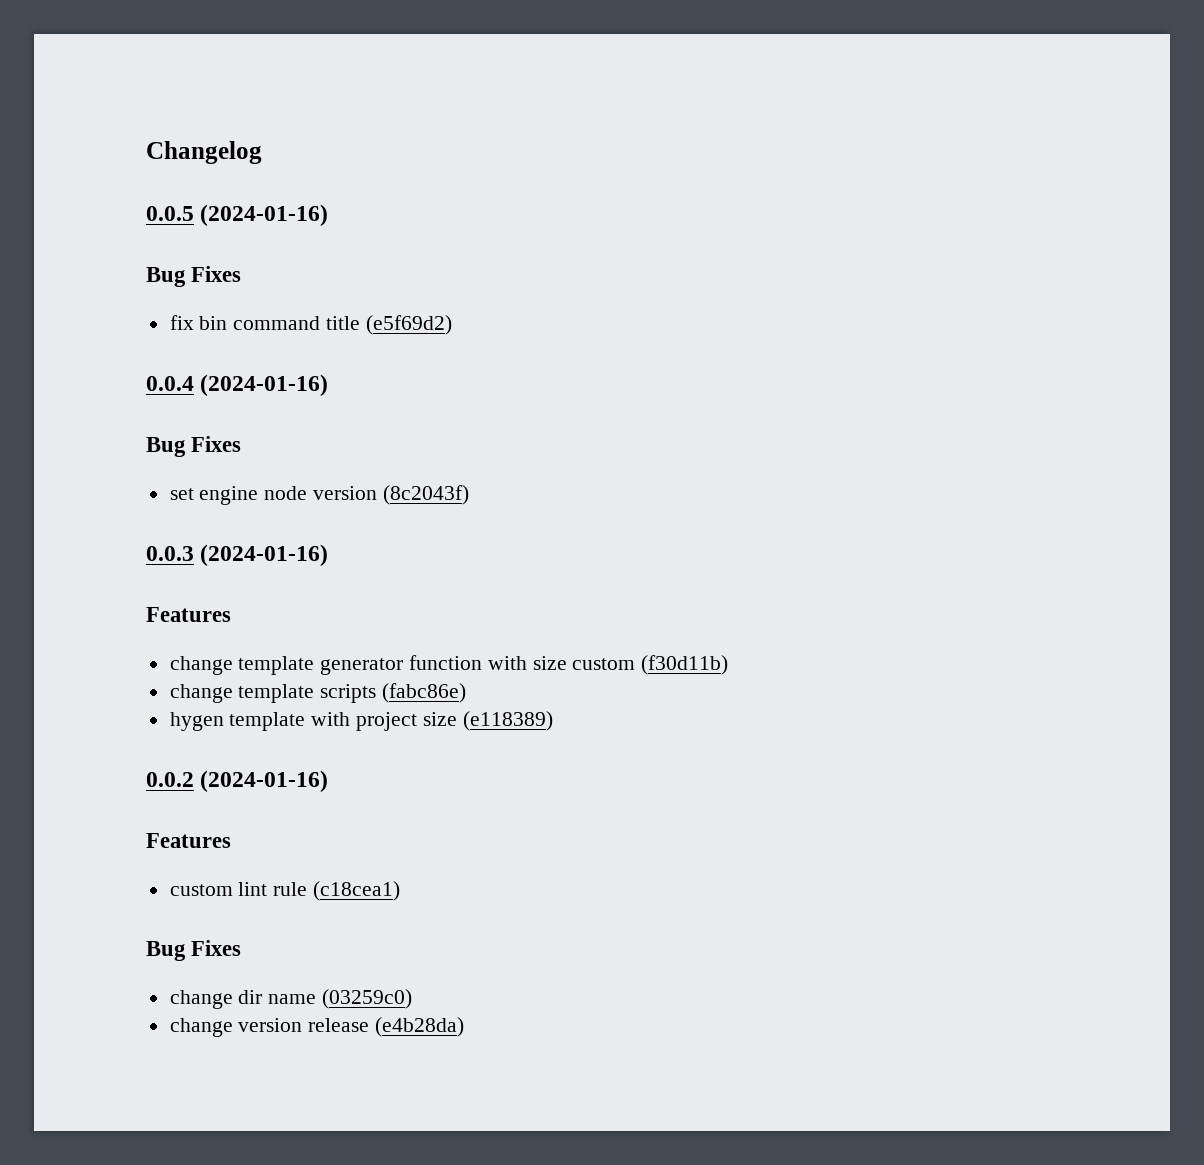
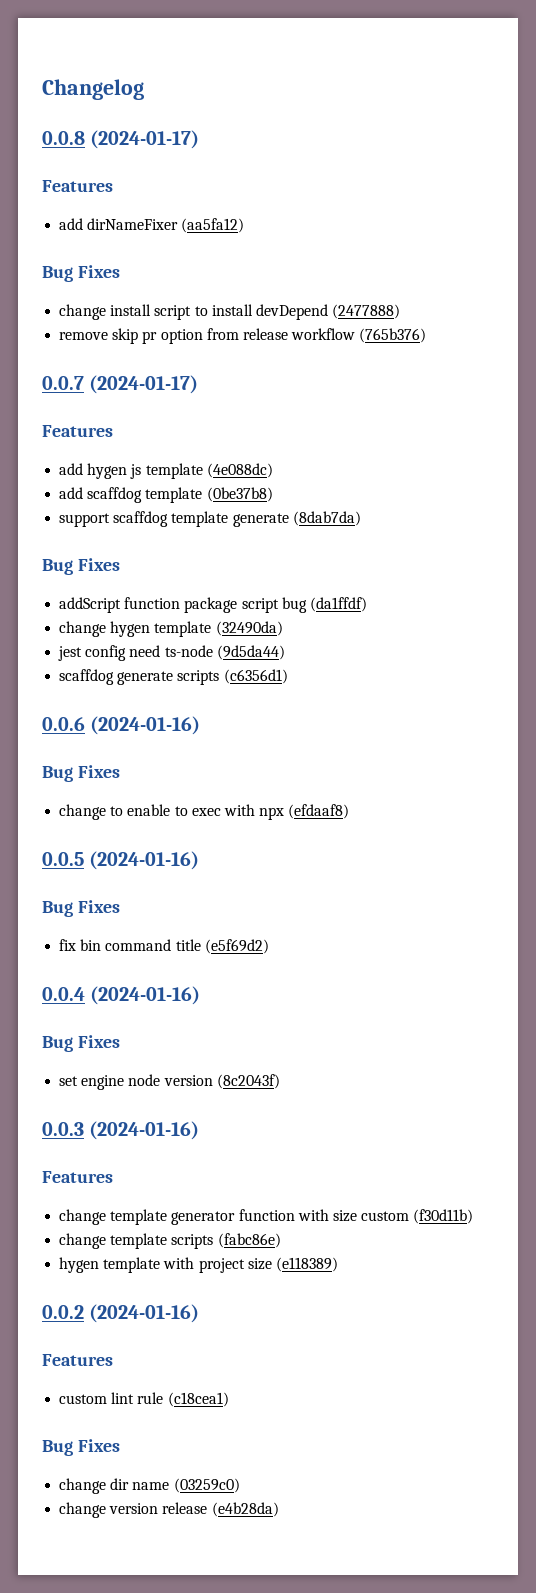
+ 0.0.8 (2024-01-17)
+ Features
+ add dirNameFixer (aa5fa12)
+ Bug Fixes
+ change install script to install devDepend (2477888)
+ remove skip pr option from release workflow (765b376)
+ 0.0.7 (2024-01-17)
+ Features
+ add hygen js template (4e088dc)
+ add scaffdog template (0be37b8)
+ support scaffdog template generate (8dab7da)
+ Bug Fixes
+ addScript function package script bug (da1ffdf)
+ change hygen template (32490da)
+ jest config need ts-node (9d5da44)
+ scaffdog generate scripts (c6356d1)
+ 0.0.6 (2024-01-16)
+ Bug Fixes
+ change to enable to exec with npx (efdaaf8)

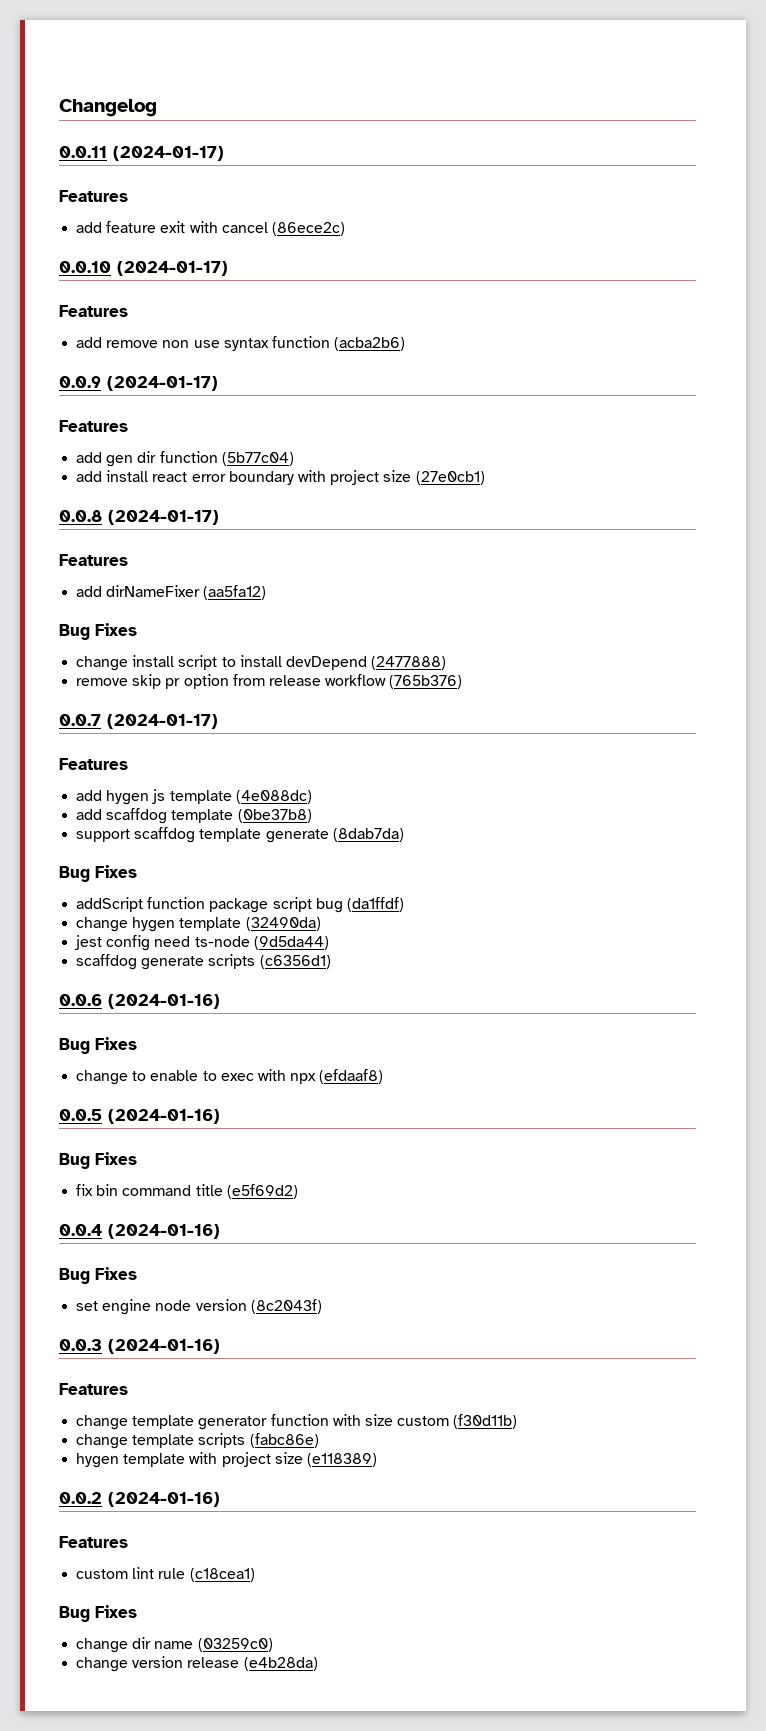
+ 0.0.11 (2024-01-17)
+ Features
+ add feature exit with cancel (86ece2c)
+ 0.0.10 (2024-01-17)
+ Features
+ add remove non use syntax function (acba2b6)
+ 0.0.9 (2024-01-17)
+ Features
+ add gen dir function (5b77c04)
+ add install react error boundary with project size (27e0cb1)

